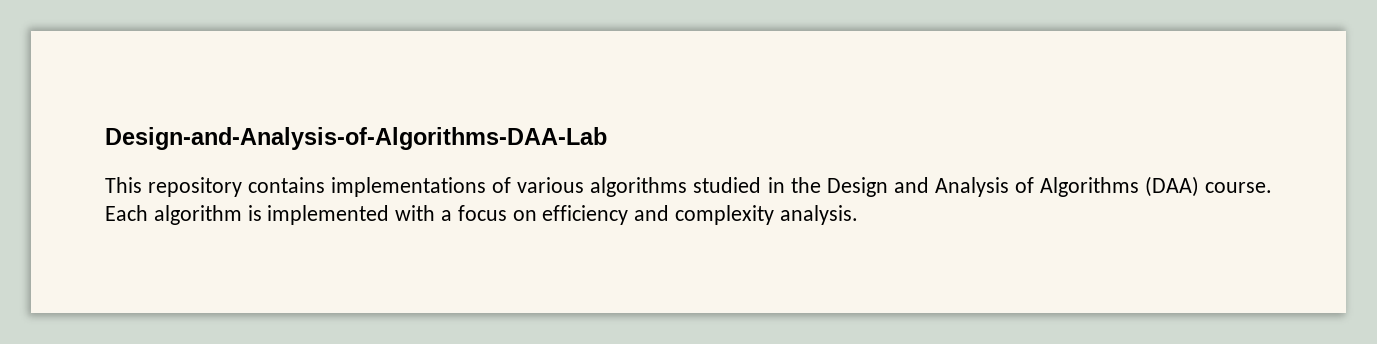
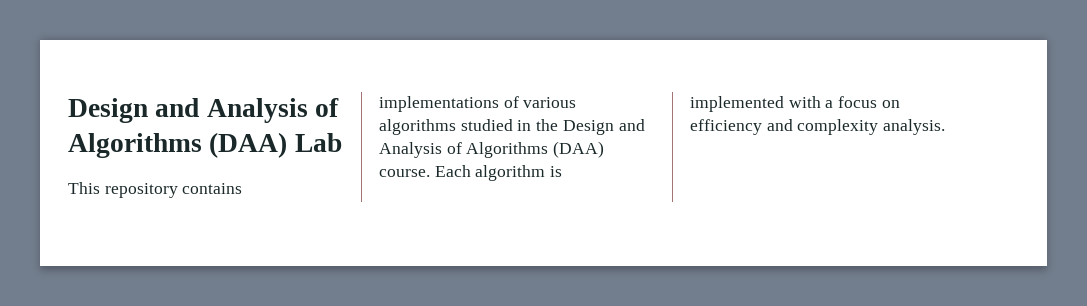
- Design-and-Analysis-of-Algorithms-DAA-Lab
+ Design and Analysis of Algorithms (DAA) Lab

